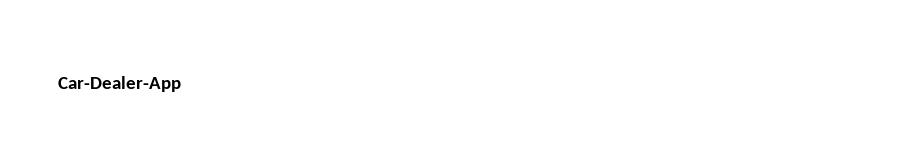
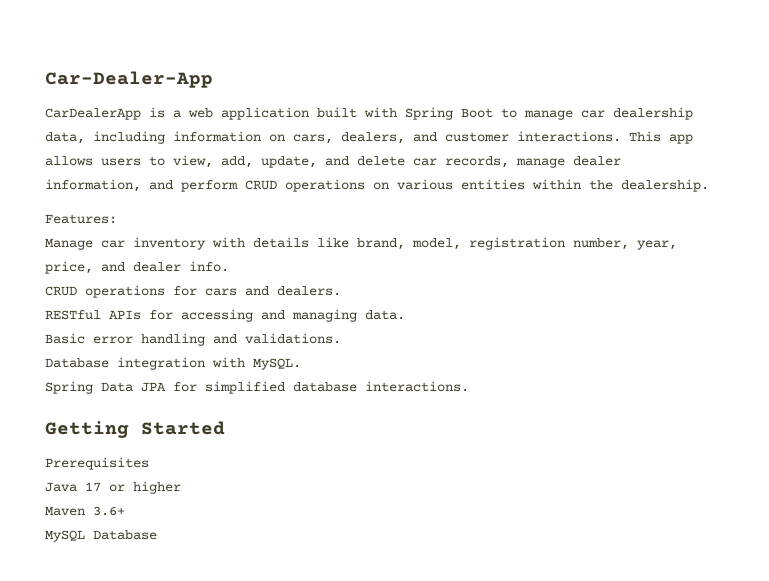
+ CarDealerApp is a web application built with Spring Boot to manage car dealership data, including information on cars, dealers, and customer interactions. This app allows users to view, add, update, and delete car records, manage dealer information, and perform CRUD operations on various entities within the dealership.
+ Features:
+ Manage car inventory with details like brand, model, registration number, year, price, and dealer info.
+ CRUD operations for cars and dealers.
+ RESTful APIs for accessing and managing data.
+ Basic error handling and validations.
+ Database integration with MySQL.
+ Spring Data JPA for simplified database interactions.
+ Getting Started
+ Prerequisites
+ Java 17 or higher
+ Maven 3.6+
+ MySQL Database

